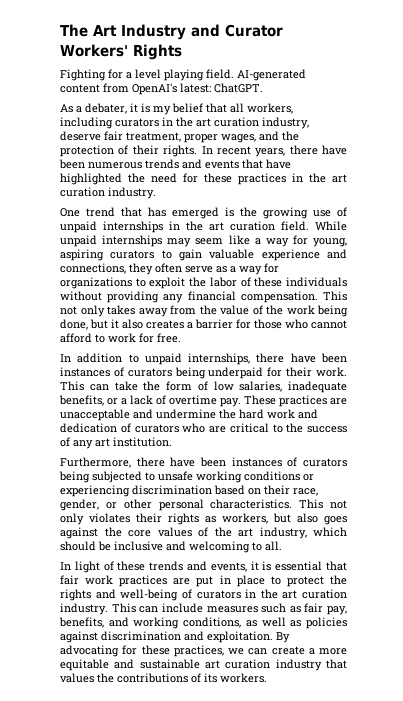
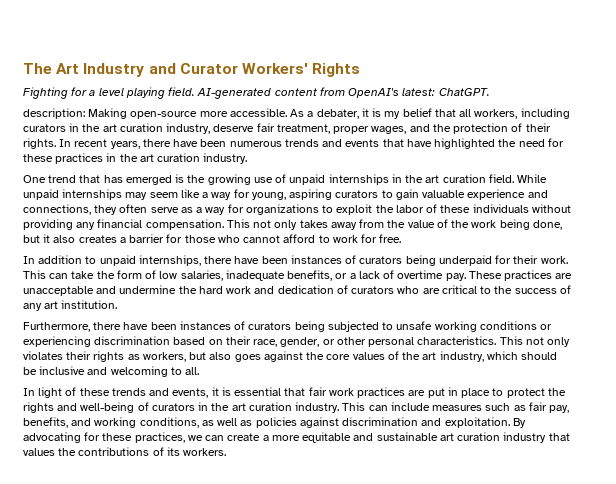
+ description: Making open-source more accessible.

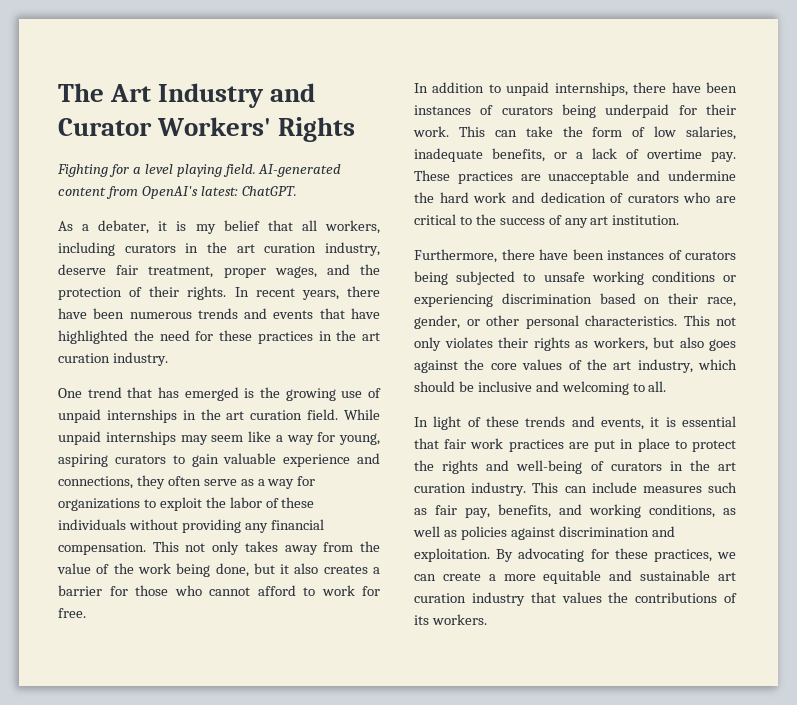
- description: Making open-source more accessible.

